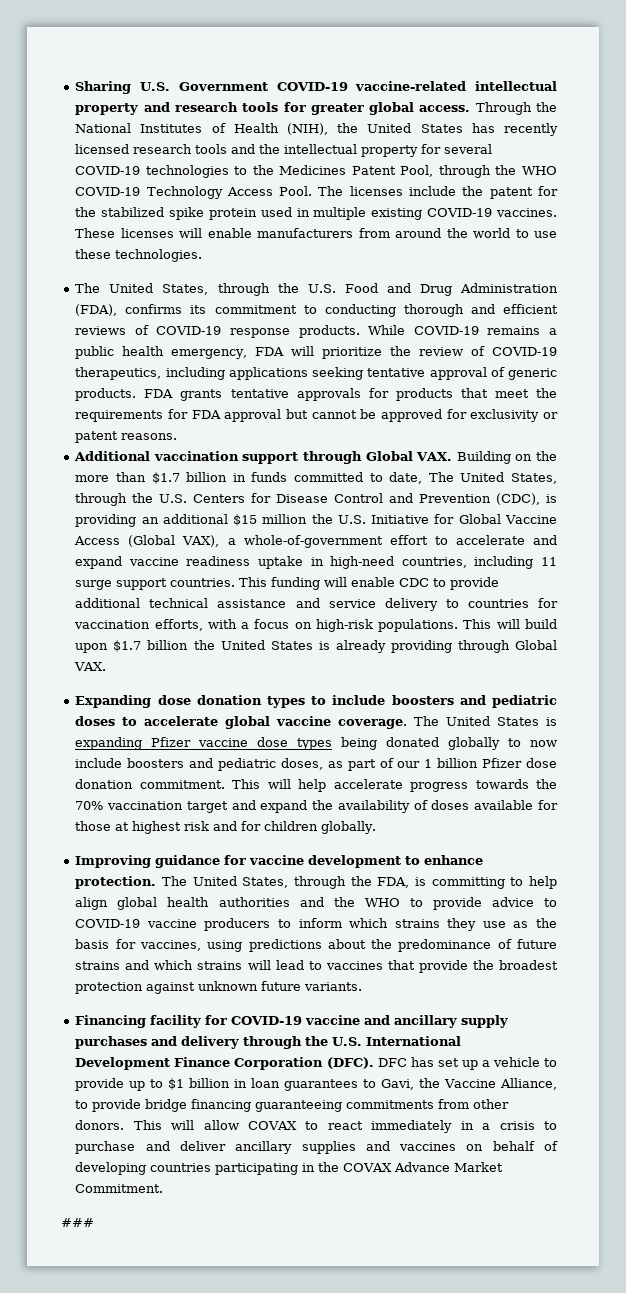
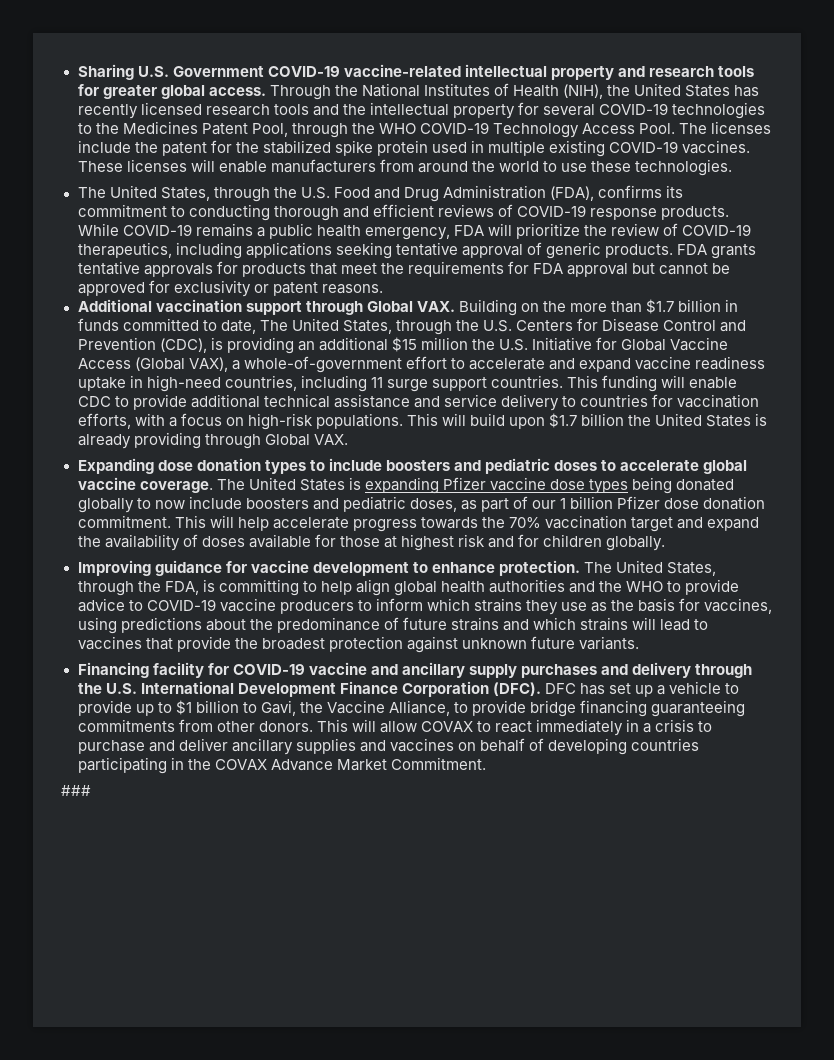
- DFC has set up a vehicle to provide up to $1 billion in loan guarantees to Gavi, the Vaccine Alliance, to provide bridge financing guaranteeing commitments from other donors.
+ DFC has set up a vehicle to provide up to $1 billion to Gavi, the Vaccine Alliance, to provide bridge financing guaranteeing commitments from other donors.

